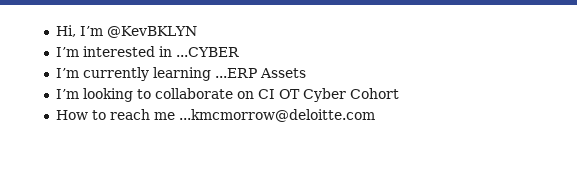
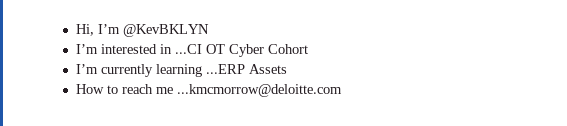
- I’m interested in ...CYBER
+ I’m interested in ...CI OT Cyber Cohort
- I’m looking to collaborate on CI OT Cyber Cohort

